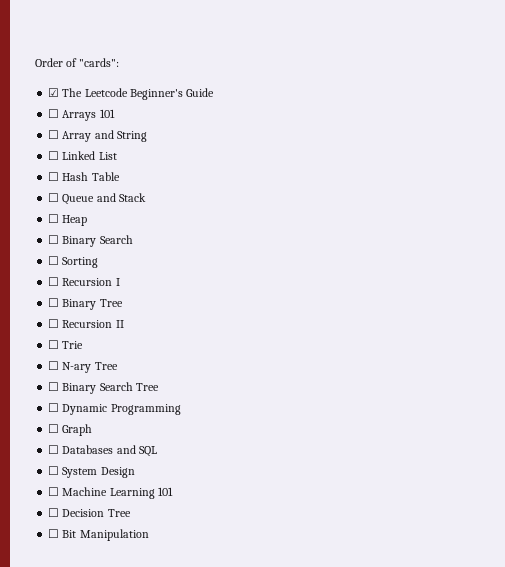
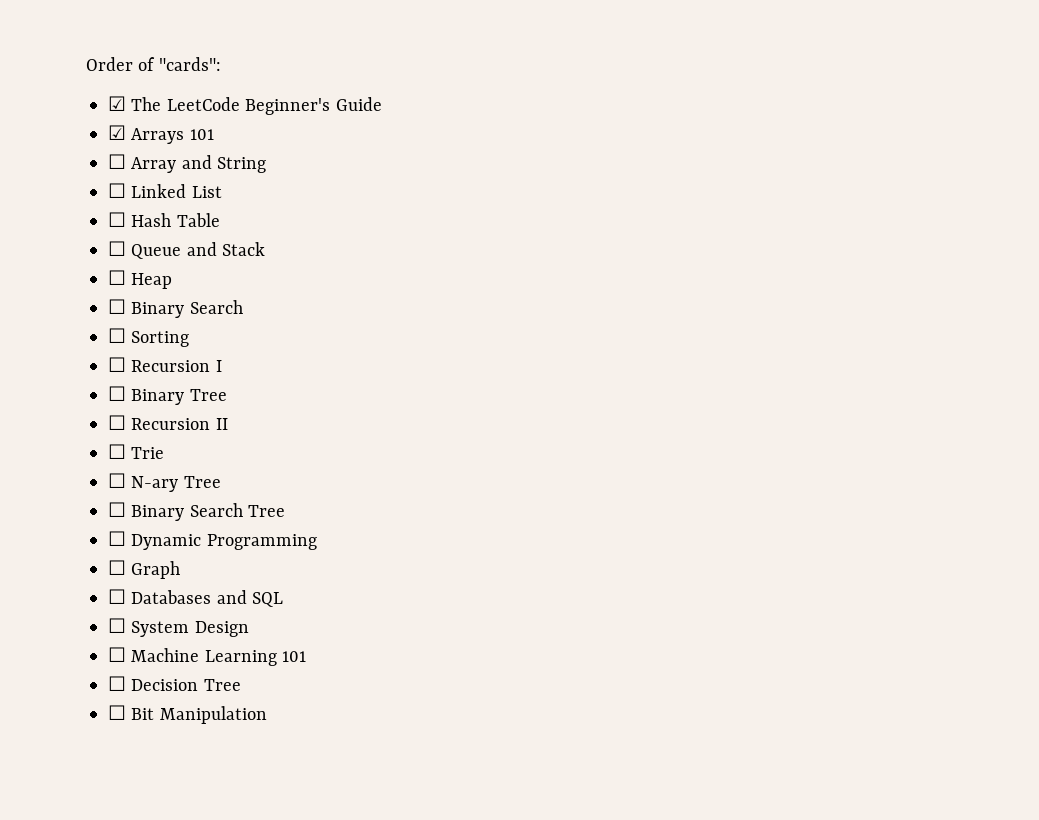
- ☑ The Leetcode Beginner's Guide
+ ☑ The LeetCode Beginner's Guide
- ☐ Arrays 101
+ ☑ Arrays 101

